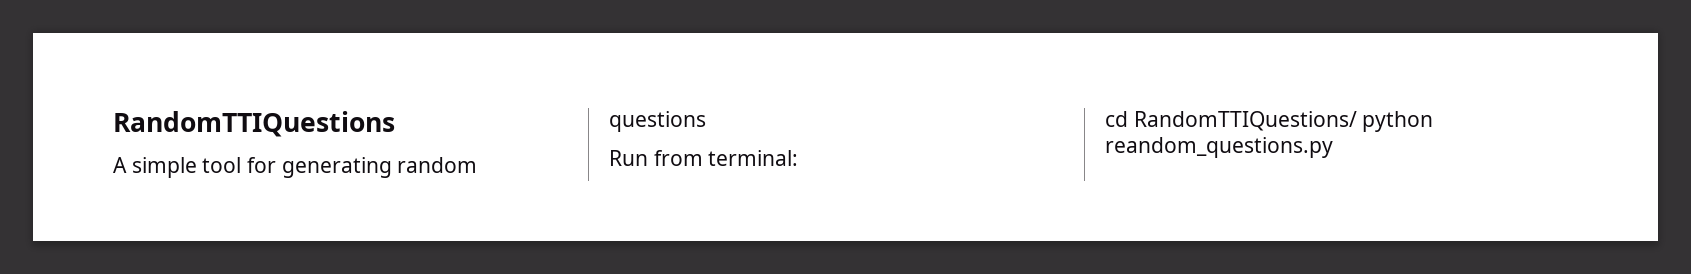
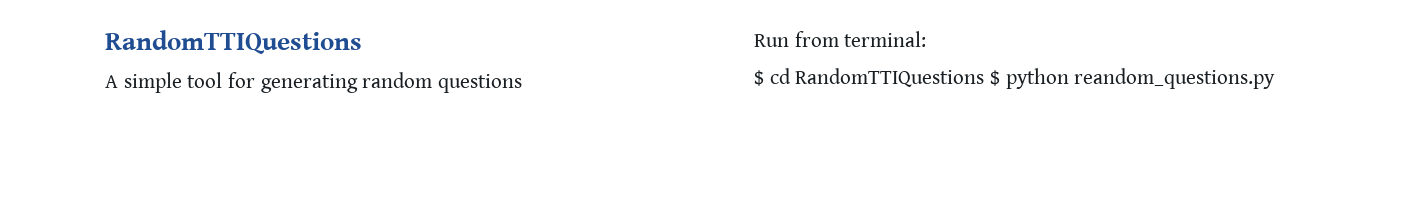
- cd RandomTTIQuestions/ python reandom_questions.py
+ $ cd RandomTTIQuestions $ python reandom_questions.py

